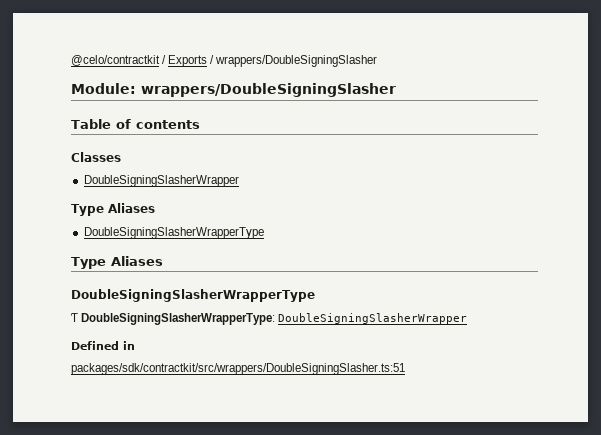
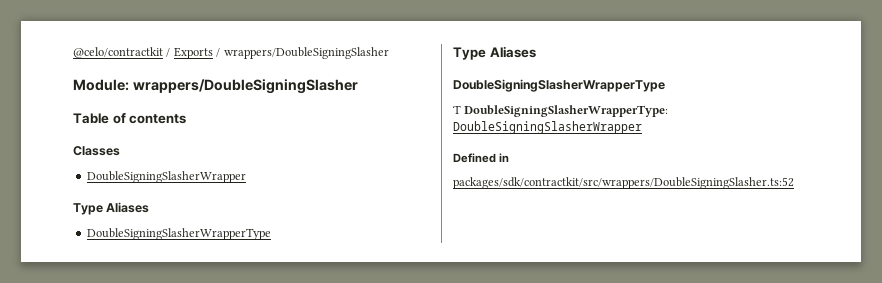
- packages/sdk/contractkit/src/wrappers/DoubleSigningSlasher.ts:51
+ packages/sdk/contractkit/src/wrappers/DoubleSigningSlasher.ts:52

